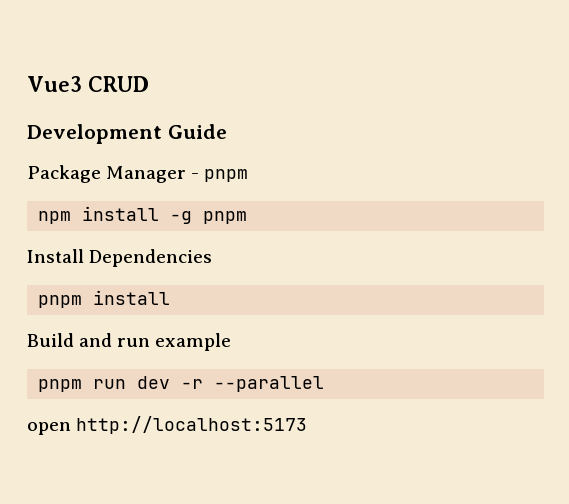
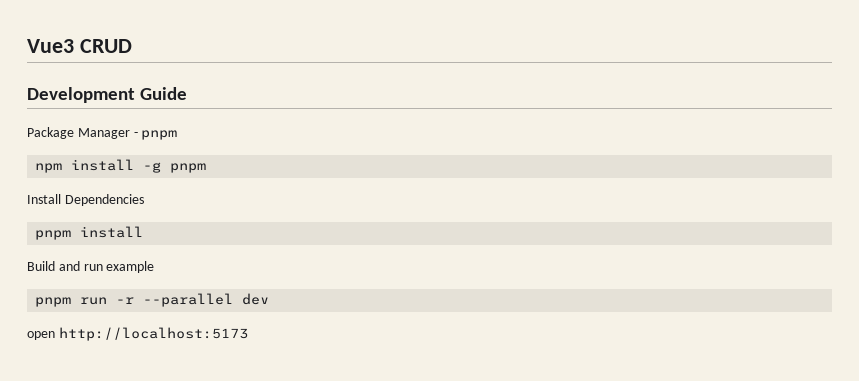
- pnpm run dev -r --parallel
+ pnpm run -r --parallel dev

